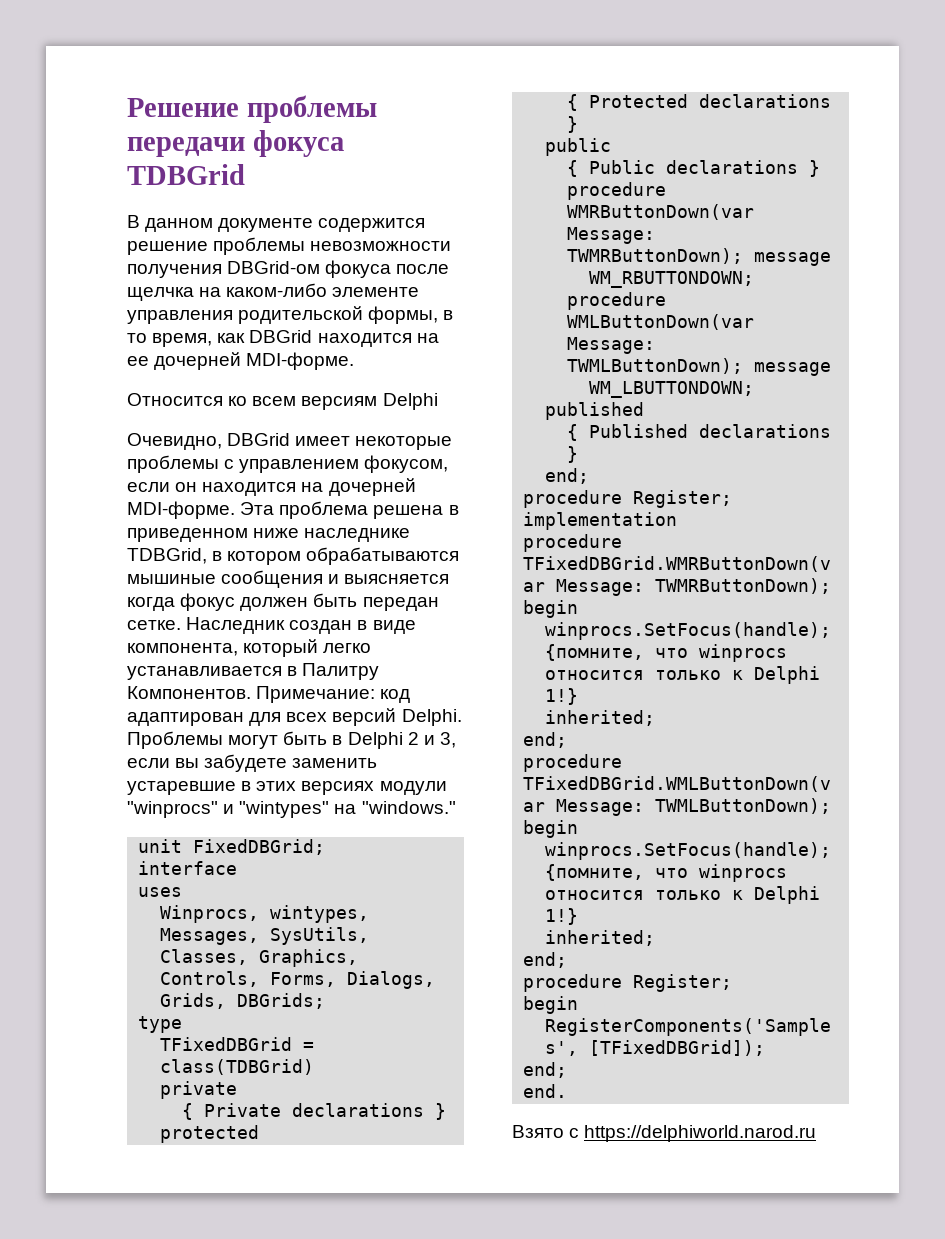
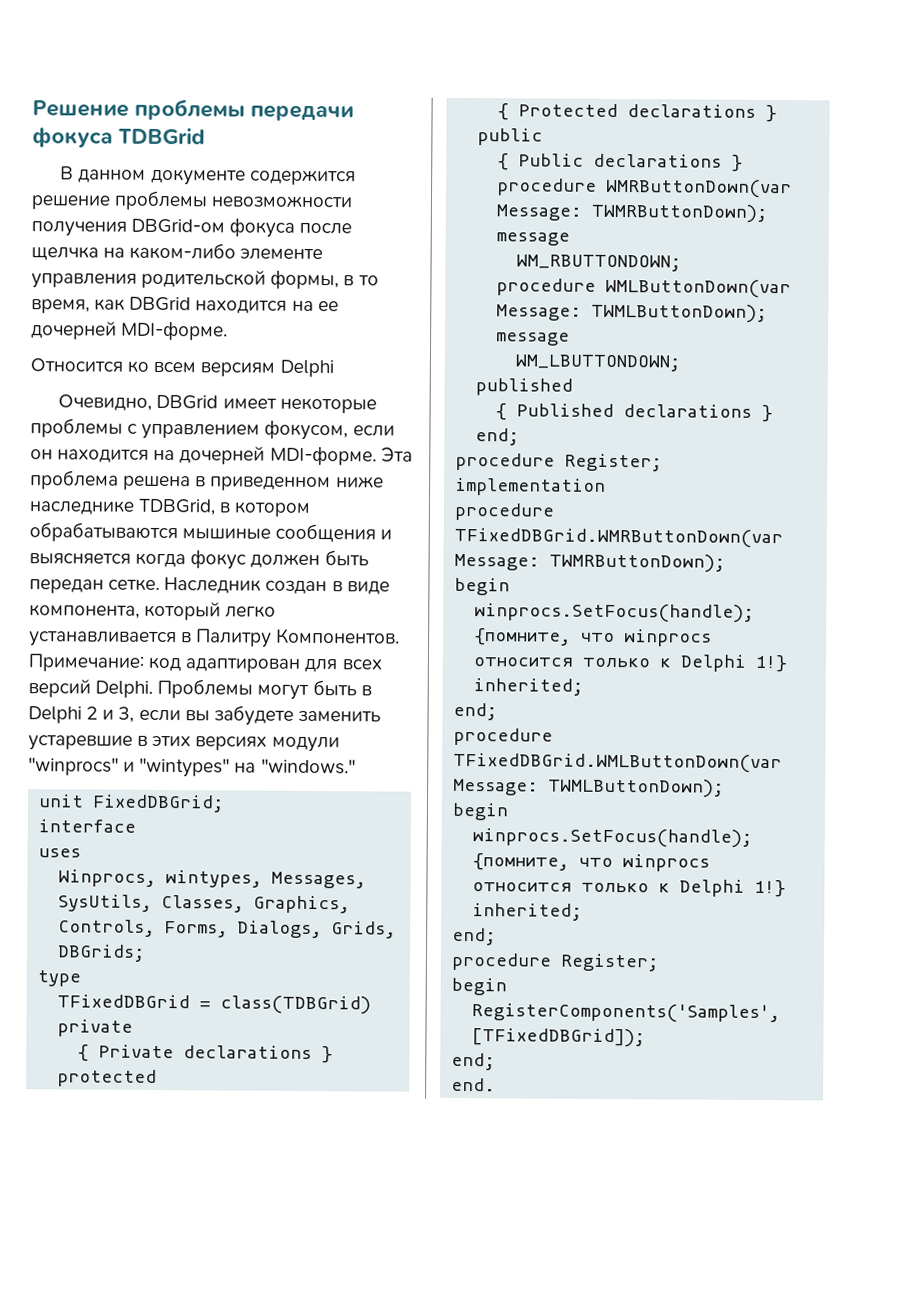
- Взято с https://delphiworld.narod.ru

